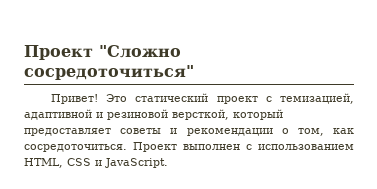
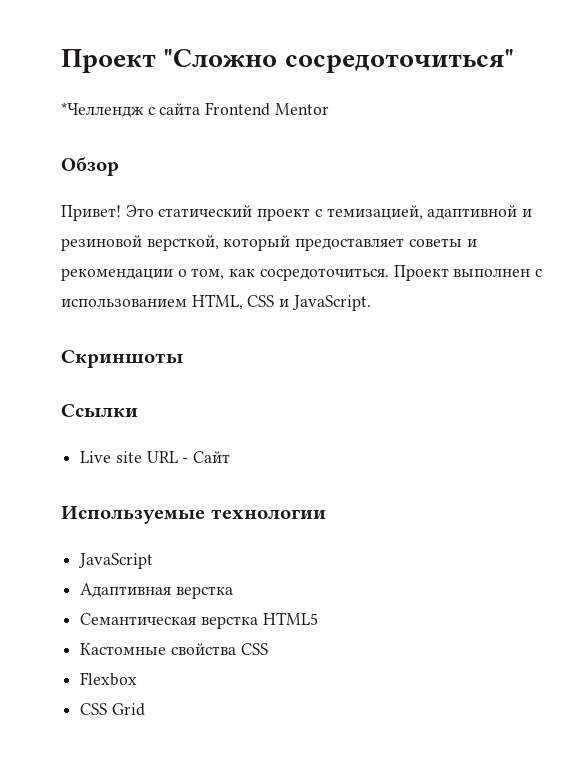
+ *Челлендж с сайта Frontend Mentor
+ Обзор
+ Скриншоты
+ Ссылки
+ Live site URL - Сайт
+ Используемые технологии
+ JavaScript
+ Адаптивная верстка
+ Семантическая верстка HTML5
+ Кастомные свойства CSS
+ Flexbox
+ CSS Grid

